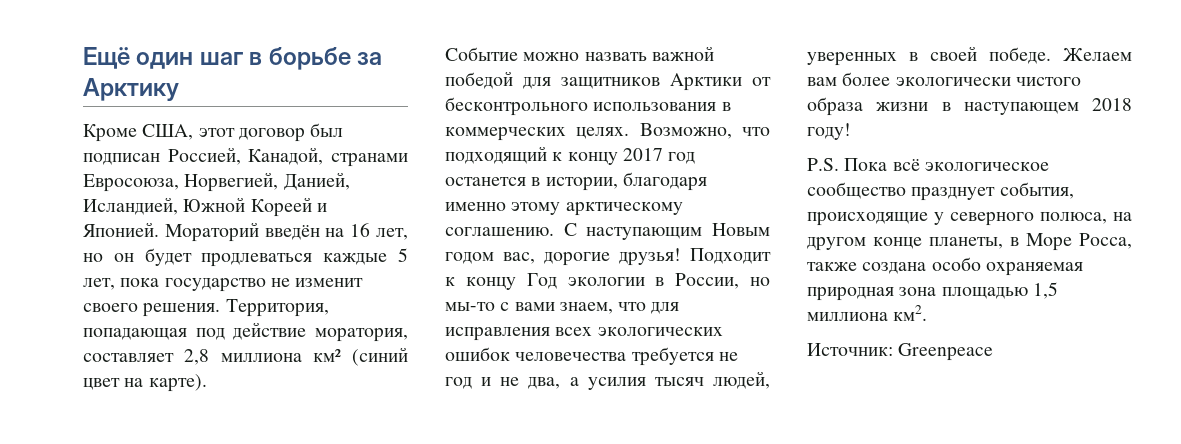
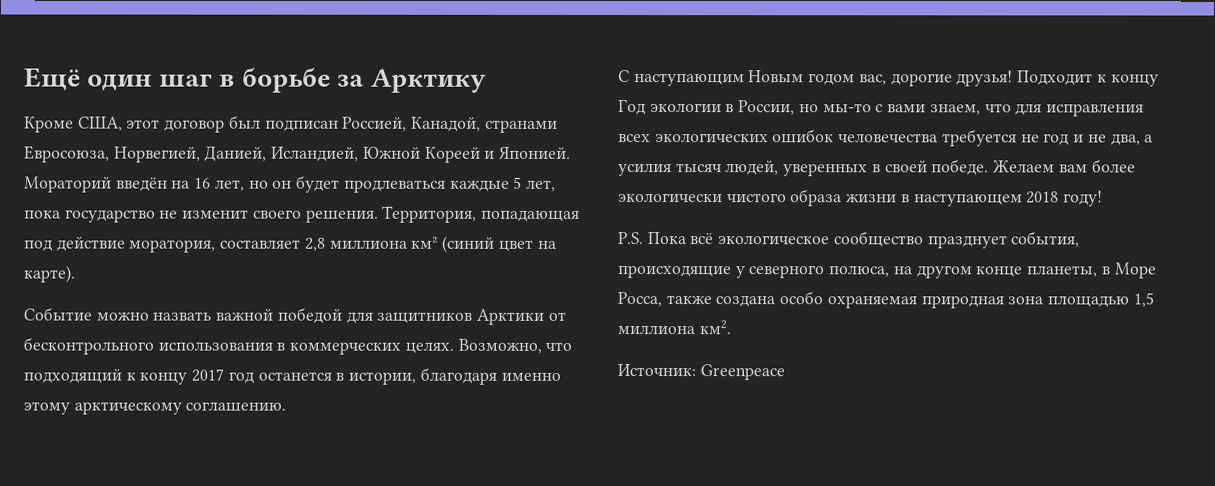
- Возможно, что подходящий к концу 2017 год останется в истории, благодаря именно этому арктическому соглашению. С наступающим Новым годом вас, дорогие друзья!
+ Возможно, что подходящий к концу 2017 год останется в истории, благодаря именно этому арктическому соглашению.
+ С наступающим Новым годом вас, дорогие друзья!

